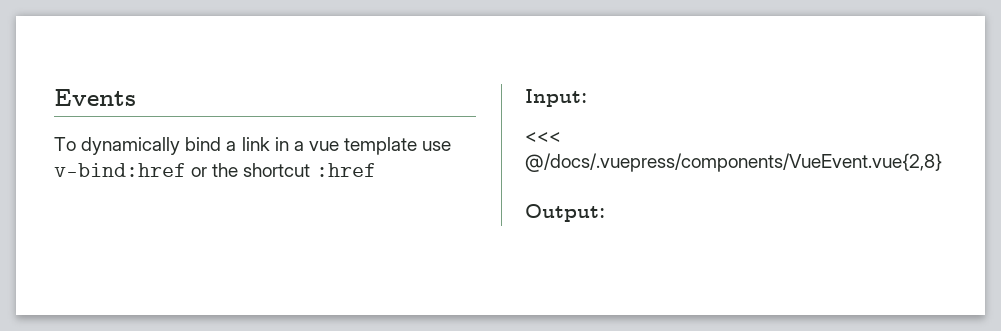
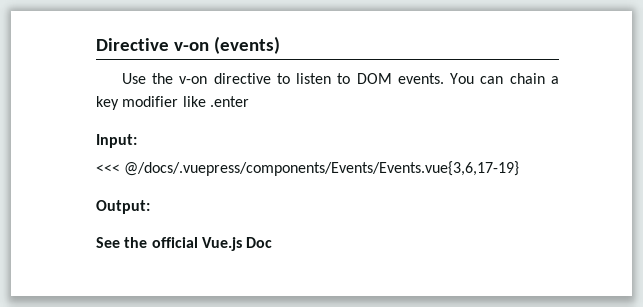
- Events
- To dynamically bind a link in a vue template use v-bind:href or the shortcut :href
+ Directive v-on (events)
+ Use the v-on directive to listen to DOM events. You can chain a key modifier like .enter
- <<< @/docs/.vuepress/components/VueEvent.vue{2,8}
+ <<< @/docs/.vuepress/components/Events/Events.vue{3,6,17-19}
+ See the official Vue.js Doc

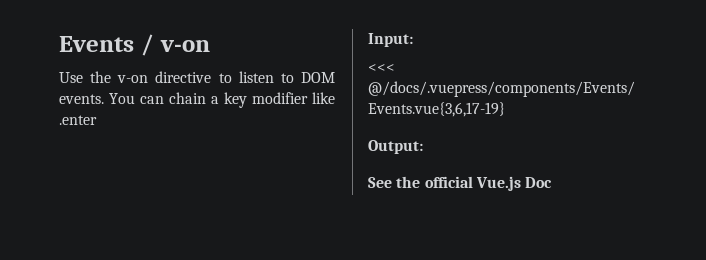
- Directive v-on (events)
+ Events / v-on

